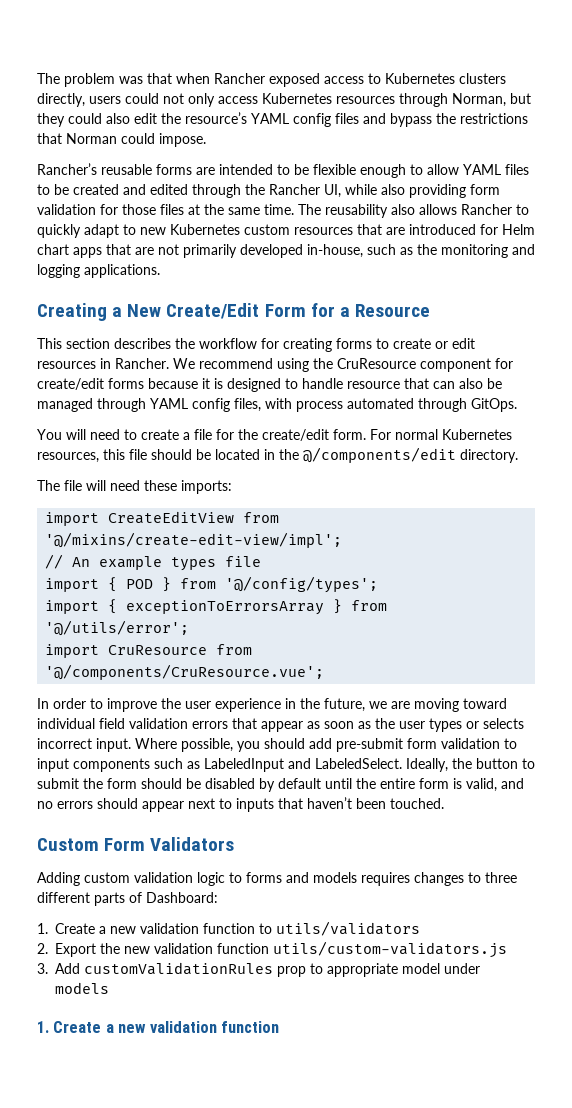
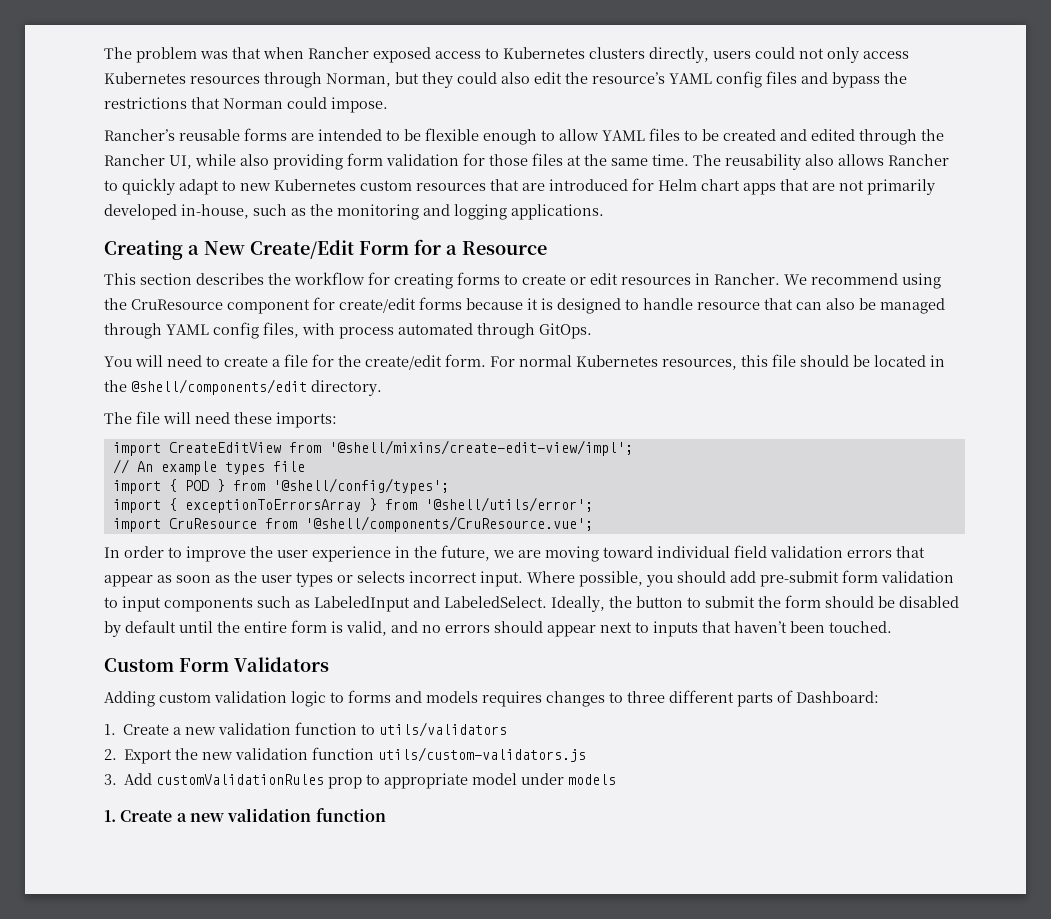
- For normal Kubernetes resources, this file should be located in the @/components/edit directory.
+ For normal Kubernetes resources, this file should be located in the @shell/components/edit directory.
- import CreateEditView from '@/mixins/create-edit-view/impl';
+ import CreateEditView from '@shell/mixins/create-edit-view/impl';
- import { POD } from '@/config/types';
+ import { POD } from '@shell/config/types';
- import { exceptionToErrorsArray } from '@/utils/error';
+ import { exceptionToErrorsArray } from '@shell/utils/error';
- import CruResource from '@/components/CruResource.vue';
+ import CruResource from '@shell/components/CruResource.vue';

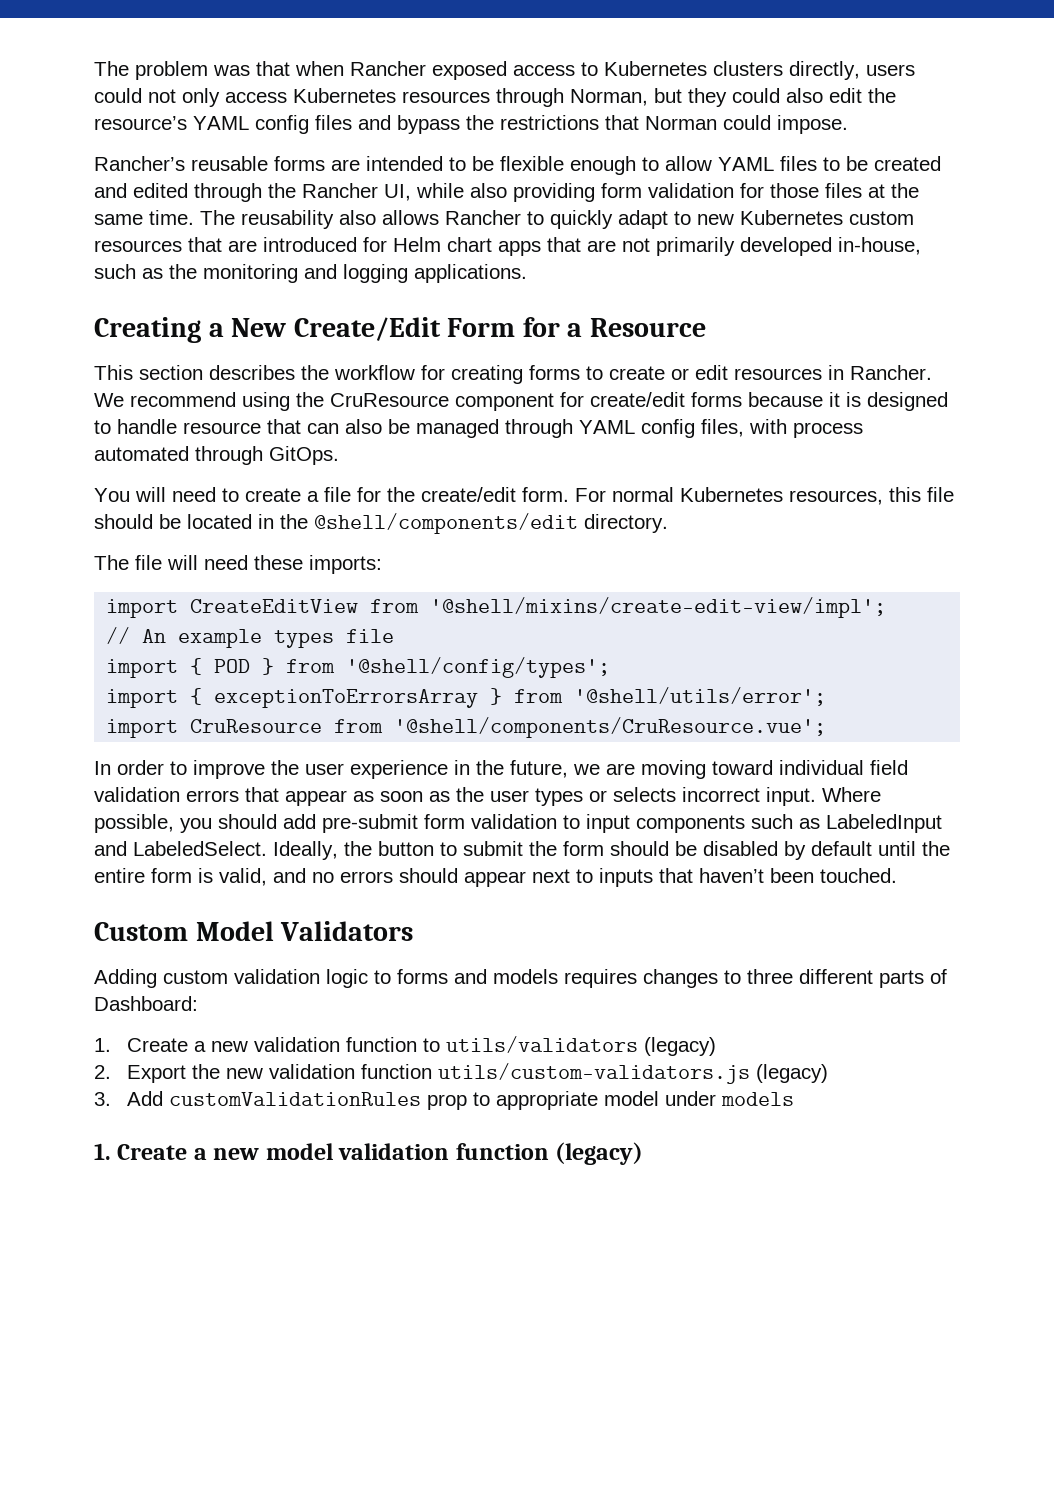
- Custom Form Validators
+ Custom Model Validators
- 1. Create a new validation function to utils/validators
+ 1. Create a new validation function to utils/validators (legacy)
- 2. Export the new validation function utils/custom-validators.js
+ 2. Export the new validation function utils/custom-validators.js (legacy)
  3. Add customValidationRules prop to appropriate model under models
- 1. Create a new validation function
+ 1. Create a new model validation function (legacy)

